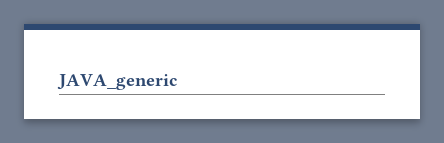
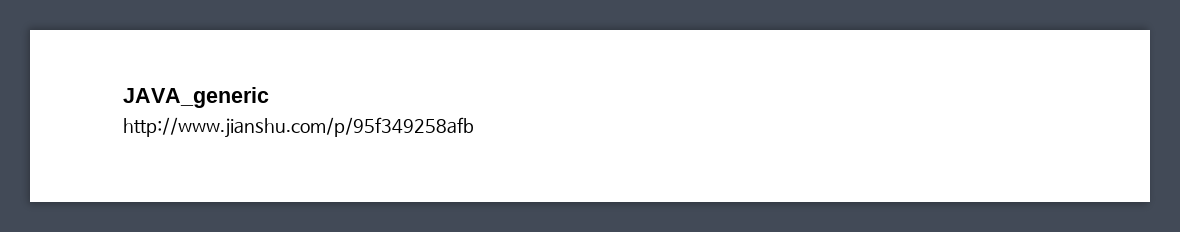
+ http://www.jianshu.com/p/95f349258afb

